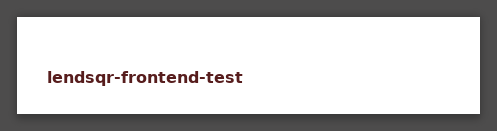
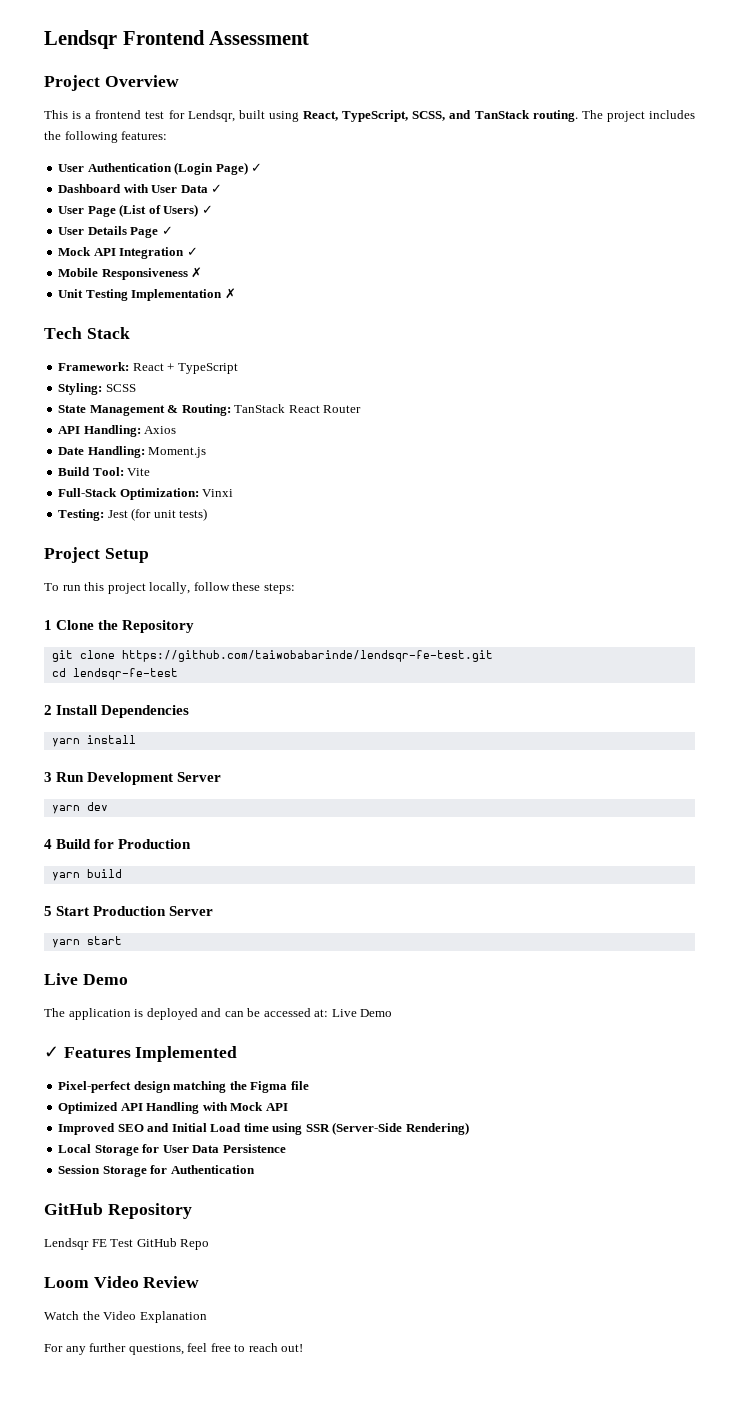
- lendsqr-frontend-test
+ Lendsqr Frontend Assessment
+ Project Overview
+ This is a frontend test for Lendsqr, built using React, TypeScript, SCSS, and TanStack routing. The project includes the following features:
+ User Authentication (Login Page) ✓
+ Dashboard with User Data ✓
+ User Page (List of Users) ✓
+ User Details Page ✓
+ Mock API Integration ✓
+ Mobile Responsiveness ✗
+ Unit Testing Implementation ✗
+ Tech Stack
+ Framework: React + TypeScript
+ Styling: SCSS
+ State Management & Routing: TanStack React Router
+ API Handling: Axios
+ Date Handling: Moment.js
+ Build Tool: Vite
+ Full-Stack Optimization: Vinxi
+ Testing: Jest (for unit tests)
+ Project Setup
+ To run this project locally, follow these steps:
+ 1 Clone the Repository
+ git clone https://github.com/taiwobabarinde/lendsqr-fe-test.git
+ cd lendsqr-fe-test
+ 2 Install Dependencies
+ yarn install
+ 3 Run Development Server
+ yarn dev
+ 4 Build for Production
+ yarn build
+ 5 Start Production Server
+ yarn start
+ Live Demo
+ The application is deployed and can be accessed at: Live Demo
+ ✓ Features Implemented
+ Pixel-perfect design matching the Figma file
+ Optimized API Handling with Mock API
+ Improved SEO and Initial Load time using SSR (Server-Side Rendering)
+ Local Storage for User Data Persistence
+ Session Storage for Authentication
+ GitHub Repository
+ Lendsqr FE Test GitHub Repo
+ Loom Video Review
+ Watch the Video Explanation
+ For any further questions, feel free to reach out!

